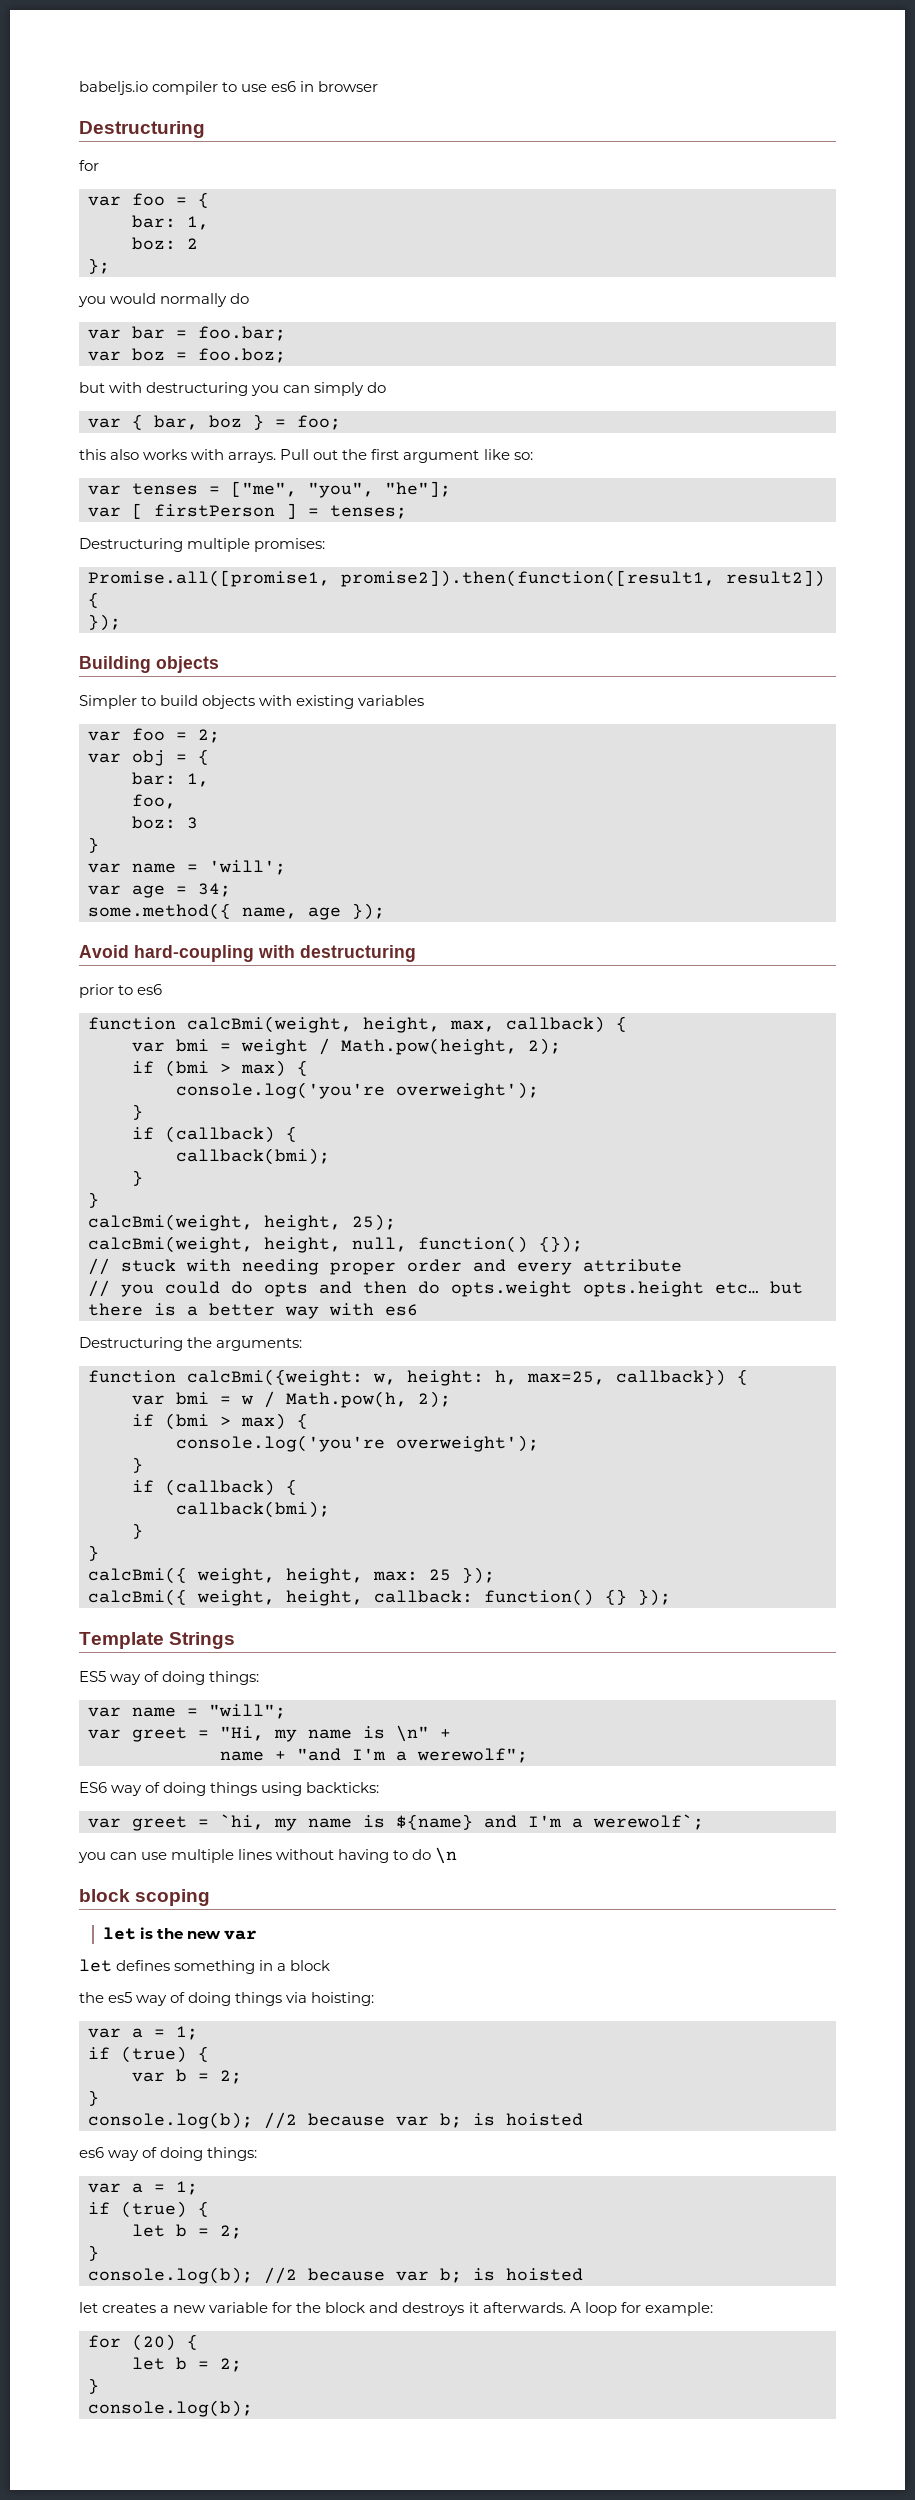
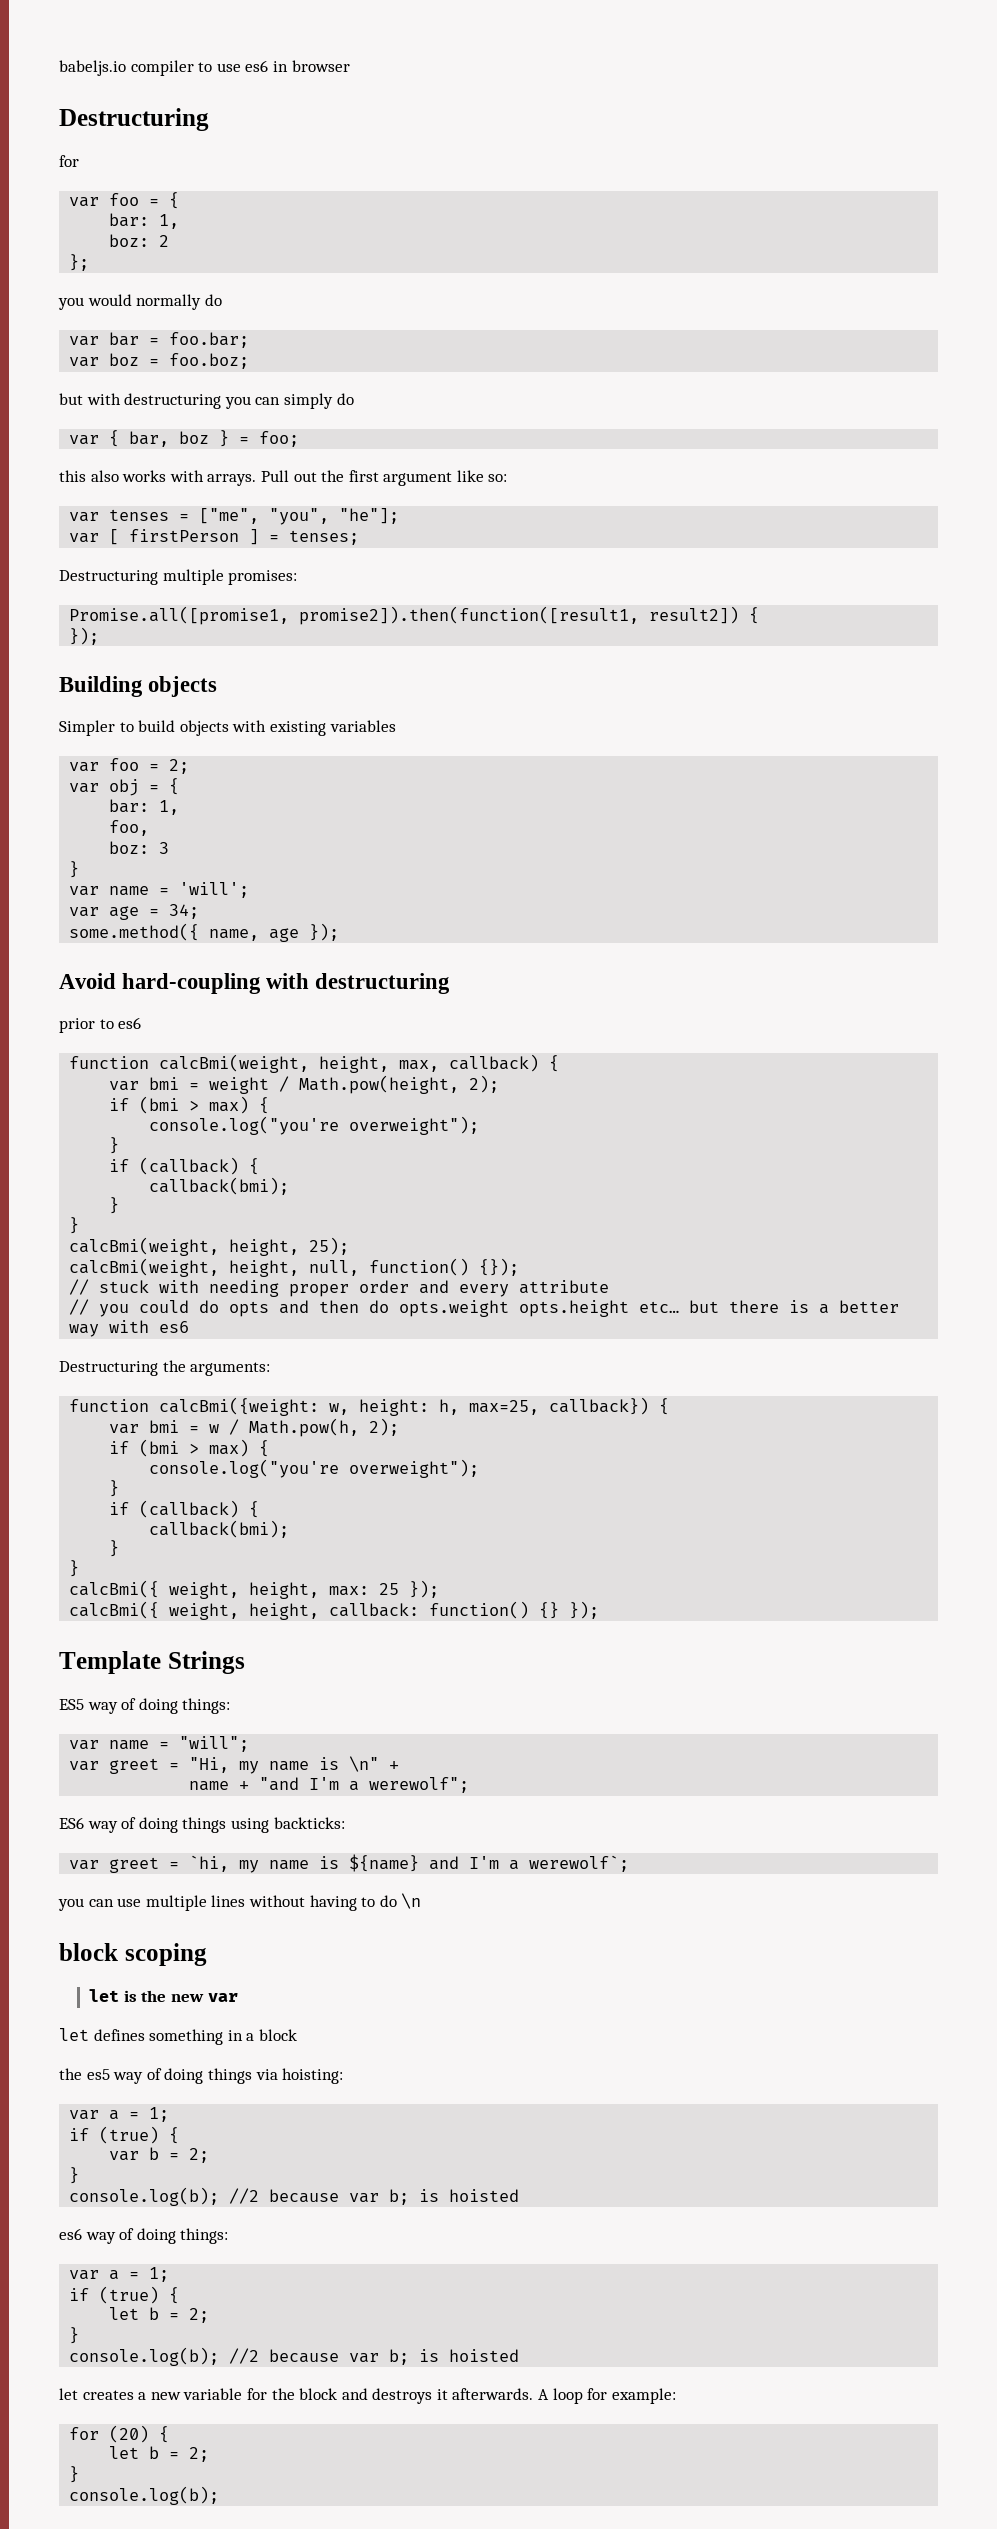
  var bmi = weight / Math.pow(height, 2);
  if (bmi > max) {
- console.log('you're overweight');
+ console.log("you're overweight");
  var bmi = w / Math.pow(h, 2);
  if (bmi > max) {
- console.log('you're overweight');
+ console.log("you're overweight");

